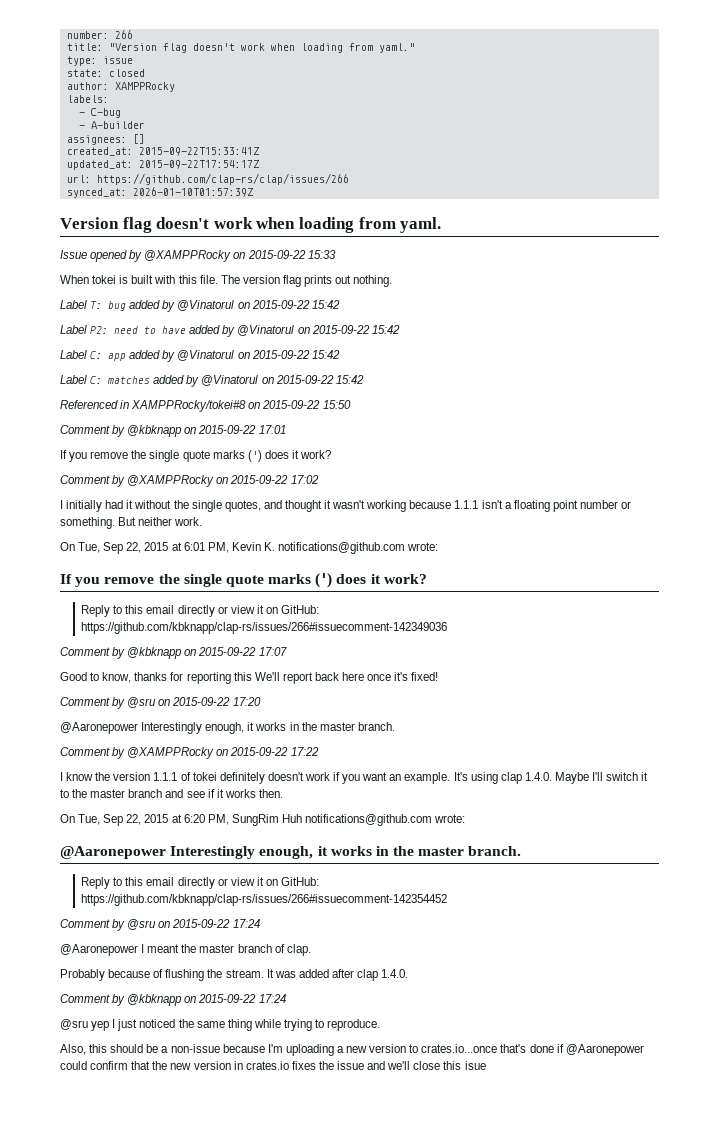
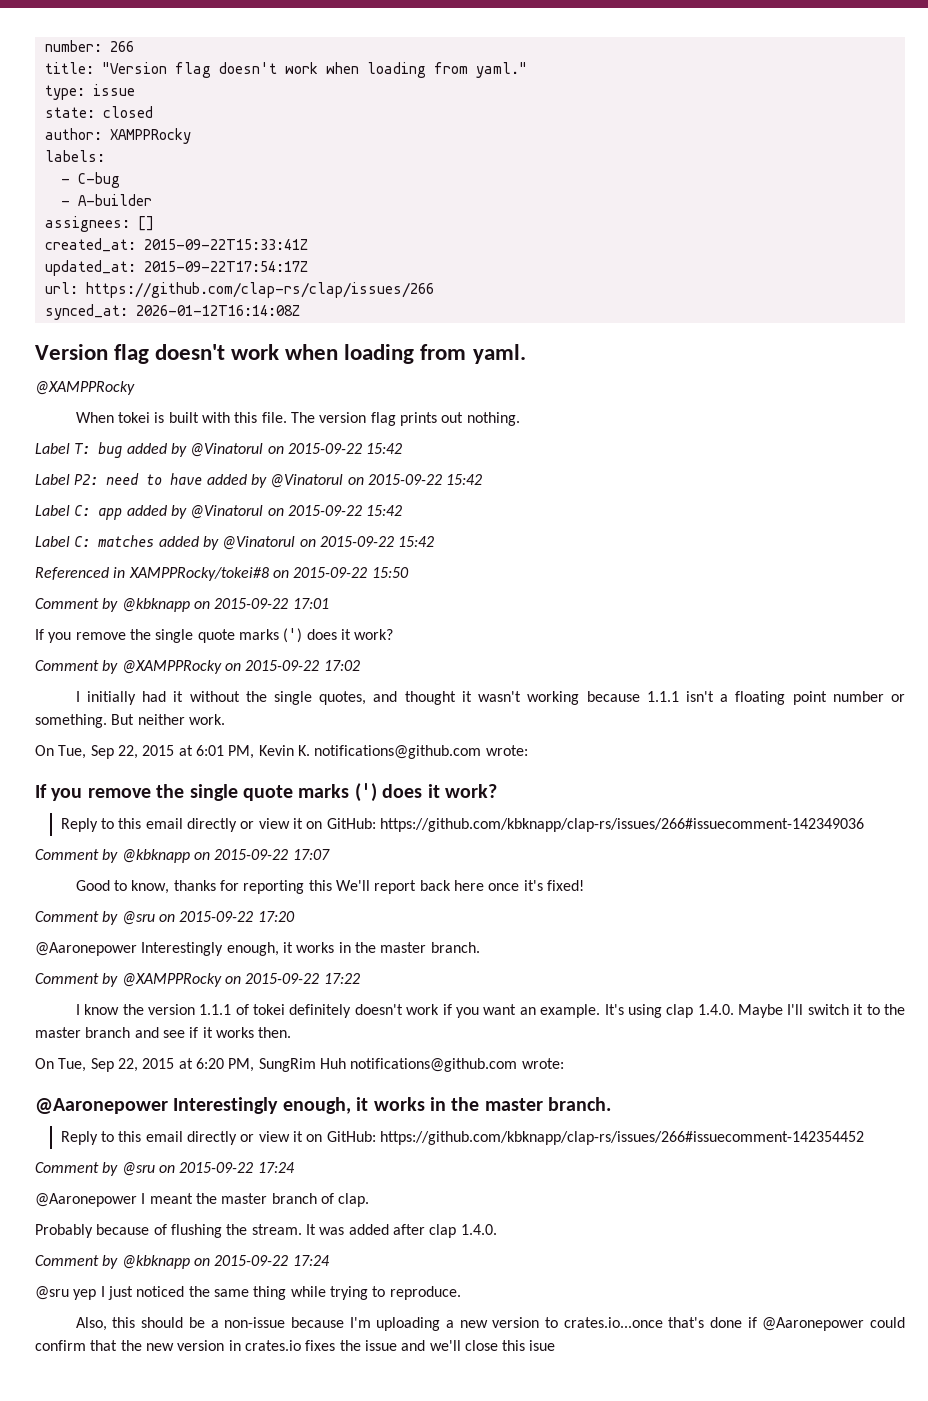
- synced_at: 2026-01-10T01:57:39Z
+ synced_at: 2026-01-12T16:14:08Z
  Version flag doesn't work when loading from yaml.
- Issue opened by @XAMPPRocky on 2015-09-22 15:33
+ @XAMPPRocky

